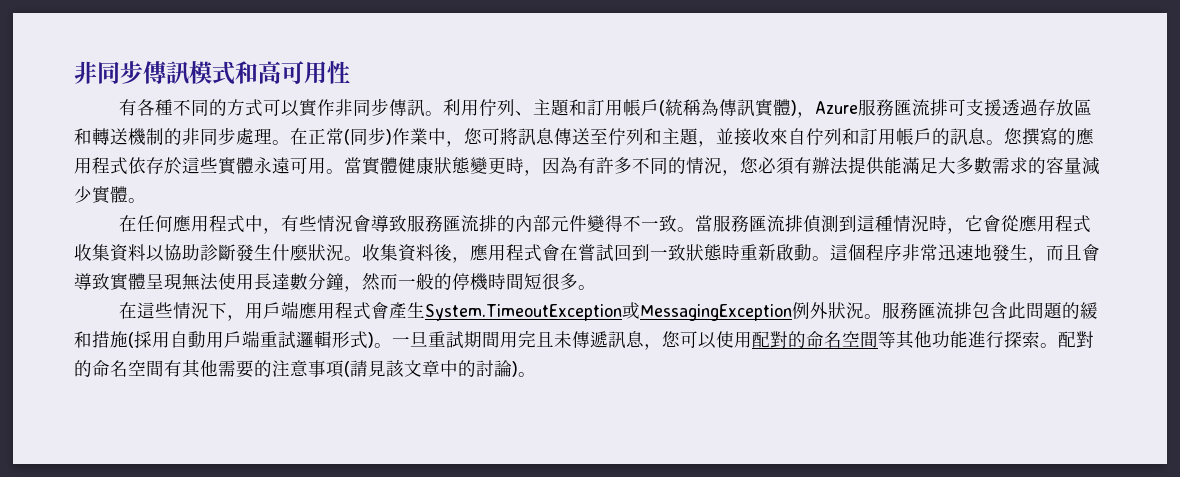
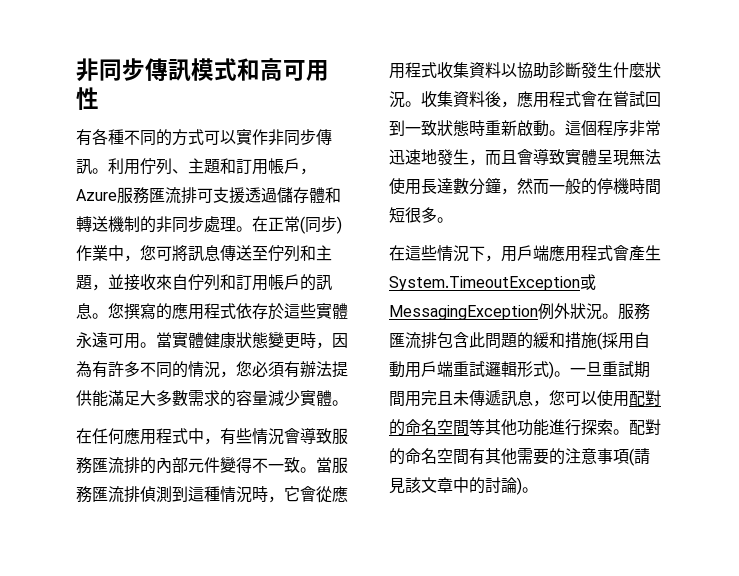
- 利用佇列、主題和訂用帳戶(統稱為傳訊實體)，Azure服務匯流排可支援透過存放區和轉送機制的非同步處理。
+ 利用佇列、主題和訂用帳戶，Azure服務匯流排可支援透過儲存體和轉送機制的非同步處理。

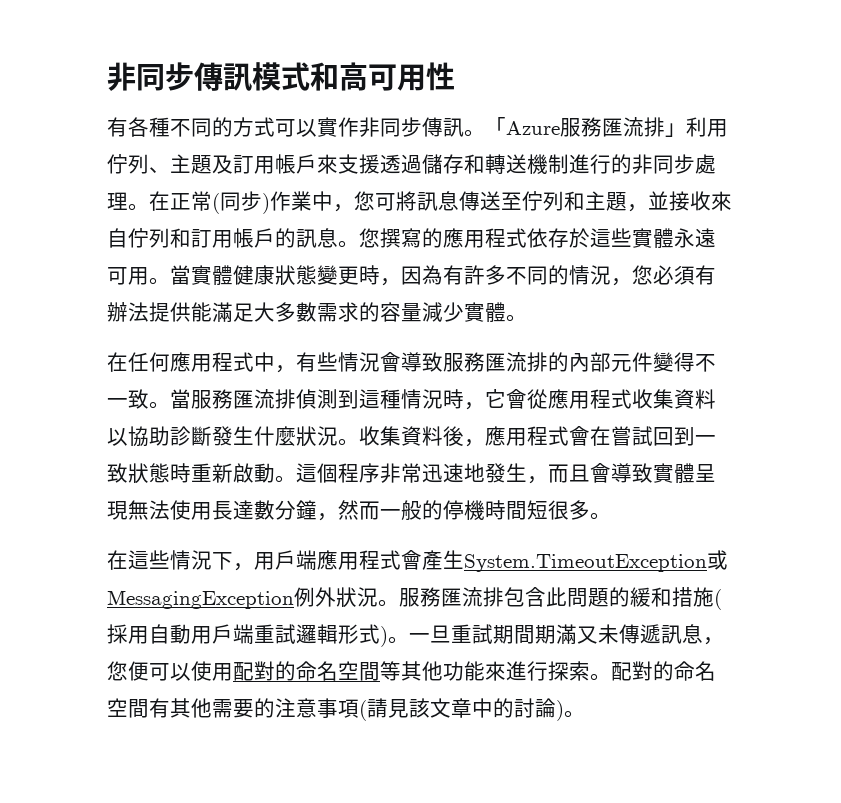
- 利用佇列、主題和訂用帳戶，Azure服務匯流排可支援透過儲存體和轉送機制的非同步處理。
+ 「Azure服務匯流排」利用佇列、主題及訂用帳戶來支援透過儲存和轉送機制進行的非同步處理。
- 一旦重試期間用完且未傳遞訊息，您可以使用配對的命名空間等其他功能進行探索。
+ 一旦重試期間期滿又未傳遞訊息，您便可以使用配對的命名空間等其他功能來進行探索。

